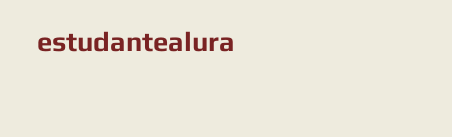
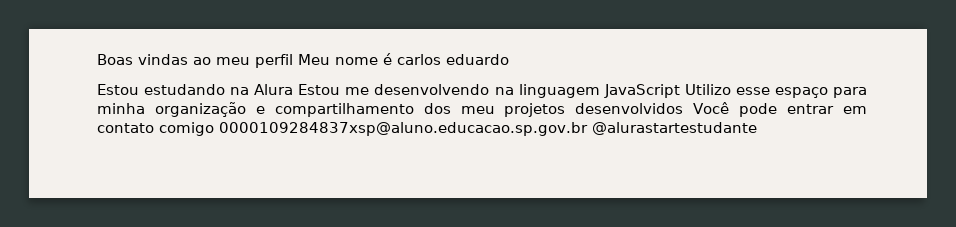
- estudantealura
+ Boas vindas ao meu perfil Meu nome é carlos eduardo
+ Estou estudando na Alura Estou me desenvolvendo na linguagem JavaScript Utilizo esse espaço para minha organização e compartilhamento dos meu projetos desenvolvidos Você pode entrar em contato comigo 0000109284837xsp@aluno.educacao.sp.gov.br @alurastartestudante

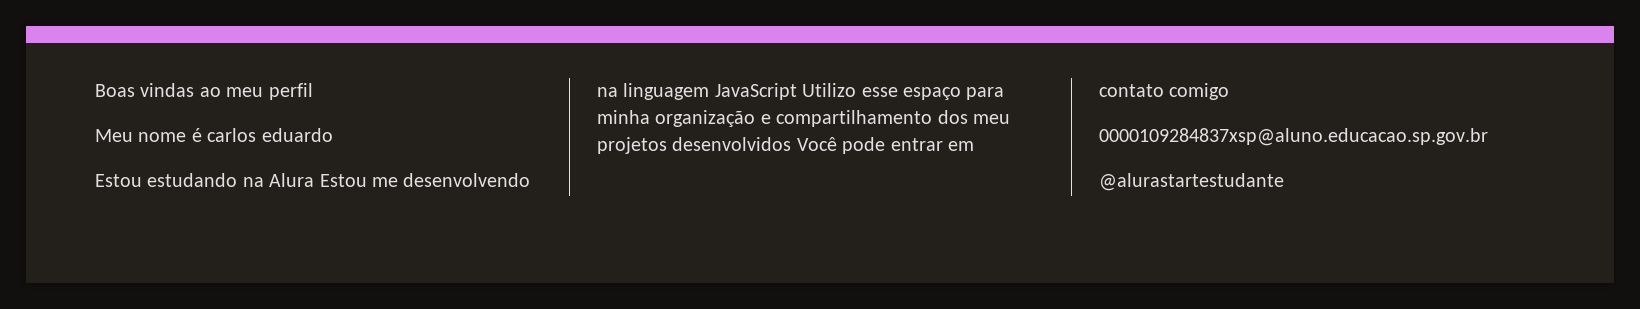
- Boas vindas ao meu perfil Meu nome é carlos eduardo
+ Boas vindas ao meu perfil
+ Meu nome é carlos eduardo
- Estou estudando na Alura Estou me desenvolvendo na linguagem JavaScript Utilizo esse espaço para minha organização e compartilhamento dos meu projetos desenvolvidos Você pode entrar em contato comigo 0000109284837xsp@aluno.educacao.sp.gov.br @alurastartestudante
+ Estou estudando na Alura Estou me desenvolvendo na linguagem JavaScript Utilizo esse espaço para minha organização e compartilhamento dos meu projetos desenvolvidos Você pode entrar em contato comigo
+ 0000109284837xsp@aluno.educacao.sp.gov.br
+ @alurastartestudante

